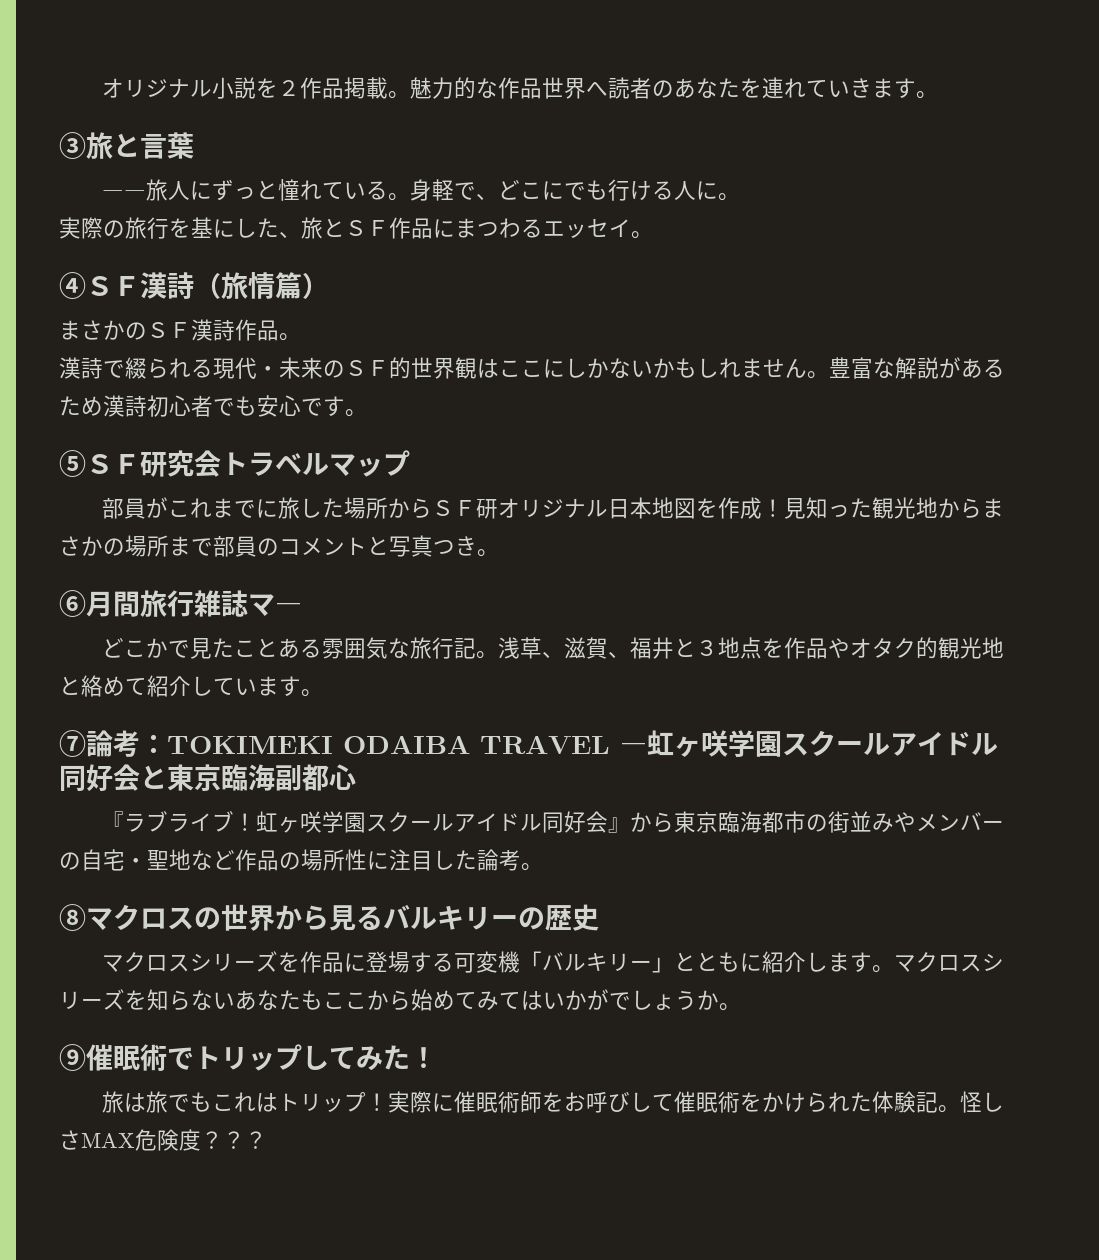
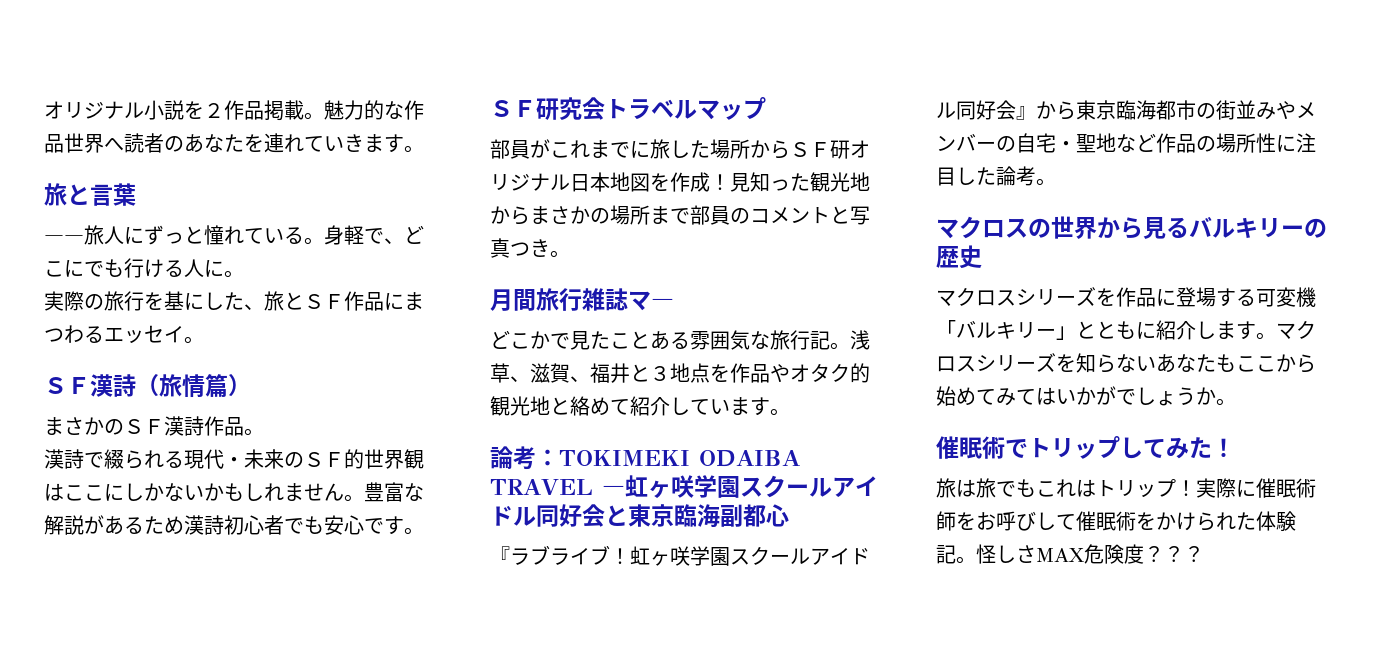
- ③旅と言葉
+ 旅と言葉
- ④ＳＦ漢詩（旅情篇）
+ ＳＦ漢詩（旅情篇）
- ⑤ＳＦ研究会トラベルマップ
+ ＳＦ研究会トラベルマップ
- ⑥月間旅行雑誌マ―
+ 月間旅行雑誌マ―
- ⑦論考：TOKIMEKI ODAIBA TRAVEL ―虹ヶ咲学園スクールアイドル同好会と東京臨海副都心
+ 論考：TOKIMEKI ODAIBA TRAVEL ―虹ヶ咲学園スクールアイドル同好会と東京臨海副都心
- ⑧マクロスの世界から見るバルキリーの歴史
+ マクロスの世界から見るバルキリーの歴史
- ⑨催眠術でトリップしてみた！
+ 催眠術でトリップしてみた！

